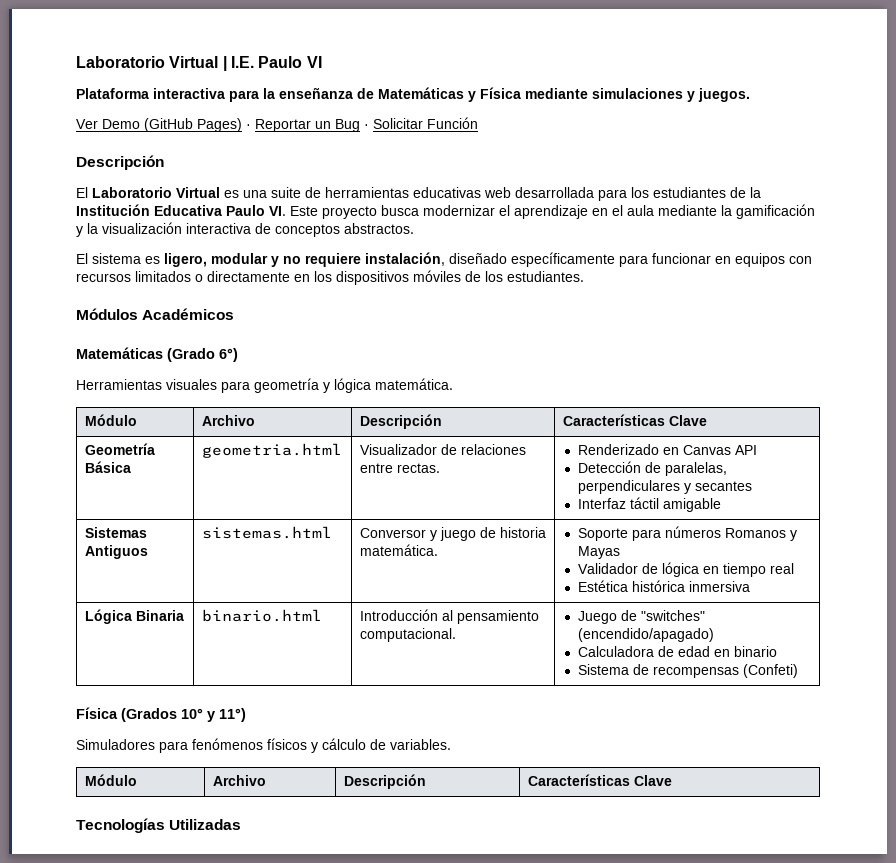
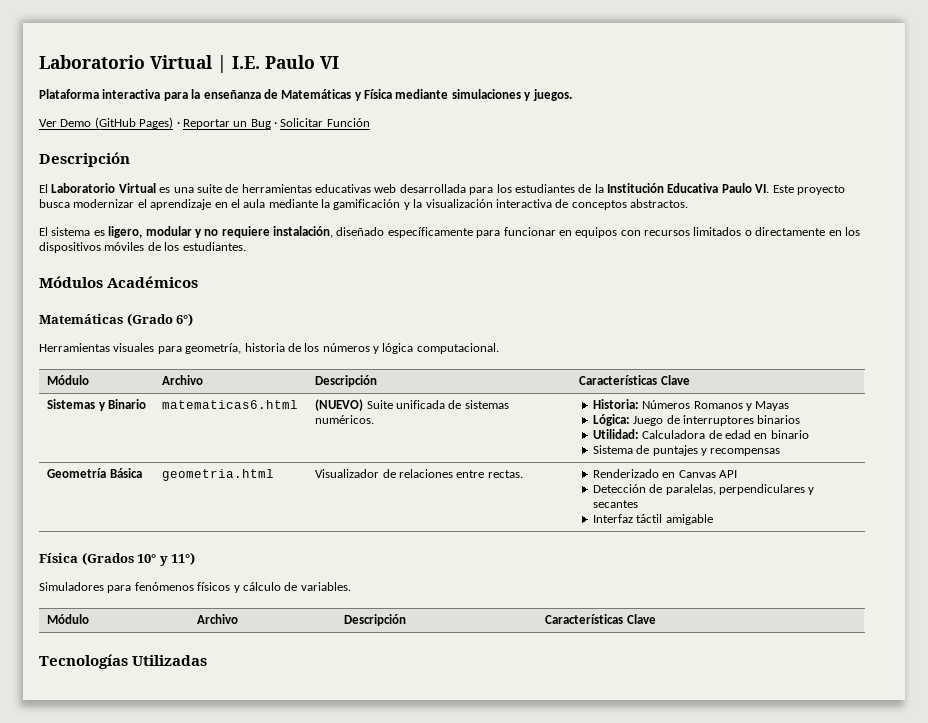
- Herramientas visuales para geometría y lógica matemática.
+ Herramientas visuales para geometría, historia de los números y lógica computacional.
  Módulo | Archivo | Descripción | Características Clave
+ Sistemas y Binario | matematicas6.html | (NUEVO) Suite unificada de sistemas numéricos. | Historia: Números Romanos y Mayas
+ Lógica: Juego de interruptores binarios
+ Utilidad: Calculadora de edad en binario
+ Sistema de puntajes y recompensas
- Sistemas Antiguos | sistemas.html | Conversor y juego de historia matemática. | Soporte para números Romanos y Mayas
- Validador de lógica en tiempo real
- Estética histórica inmersiva
- Lógica Binaria | binario.html | Introducción al pensamiento computacional. | Juego de "switches" (encendido/apagado)
- Calculadora de edad en binario
- Sistema de recompensas (Confeti)

